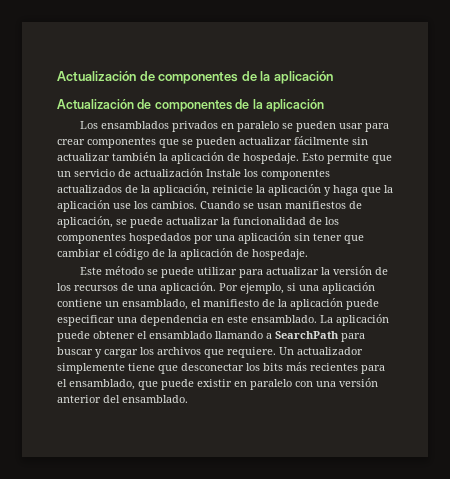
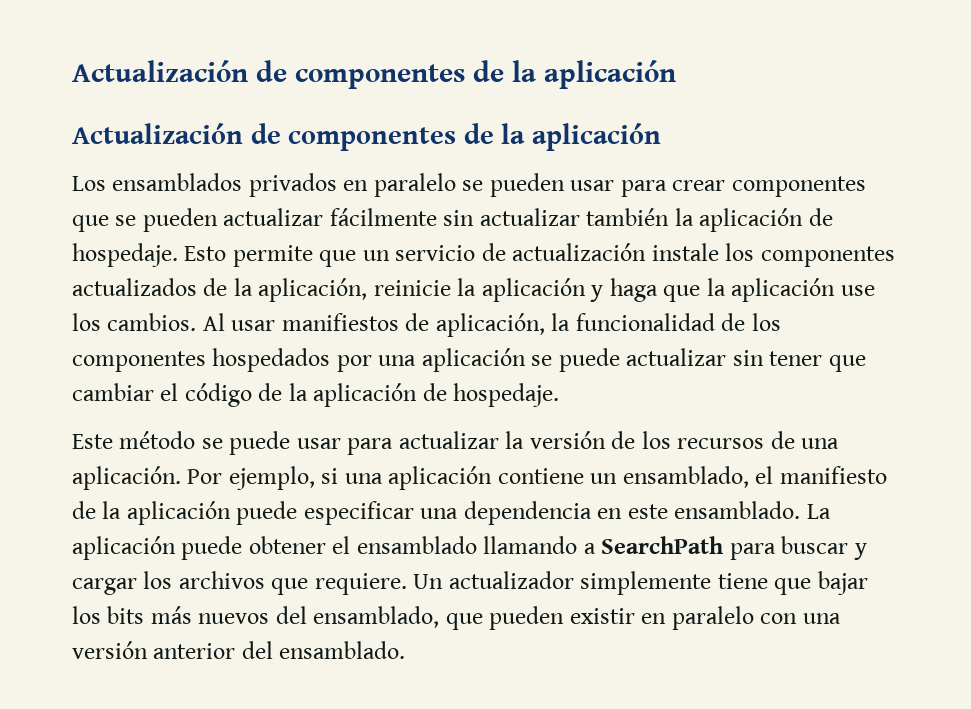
- Esto permite que un servicio de actualización Instale los componentes actualizados de la aplicación, reinicie la aplicación y haga que la aplicación use los cambios.
+ Esto permite que un servicio de actualización instale los componentes actualizados de la aplicación, reinicie la aplicación y haga que la aplicación use los cambios.
- Cuando se usan manifiestos de aplicación, se puede actualizar la funcionalidad de los componentes hospedados por una aplicación sin tener que cambiar el código de la aplicación de hospedaje.
+ Al usar manifiestos de aplicación, la funcionalidad de los componentes hospedados por una aplicación se puede actualizar sin tener que cambiar el código de la aplicación de hospedaje.
- Este método se puede utilizar para actualizar la versión de los recursos de una aplicación.
+ Este método se puede usar para actualizar la versión de los recursos de una aplicación.
- Un actualizador simplemente tiene que desconectar los bits más recientes para el ensamblado, que puede existir en paralelo con una versión anterior del ensamblado.
+ Un actualizador simplemente tiene que bajar los bits más nuevos del ensamblado, que pueden existir en paralelo con una versión anterior del ensamblado.

